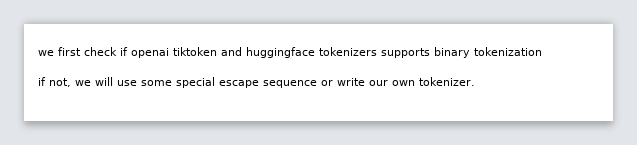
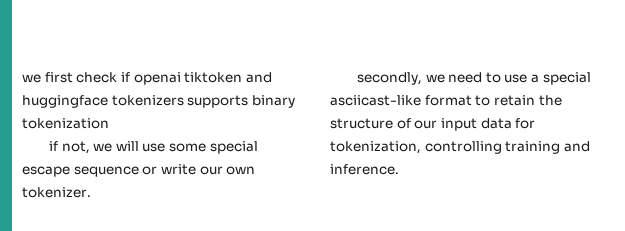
+ secondly, we need to use a special asciicast-like format to retain the structure of our input data for tokenization, controlling training and inference.

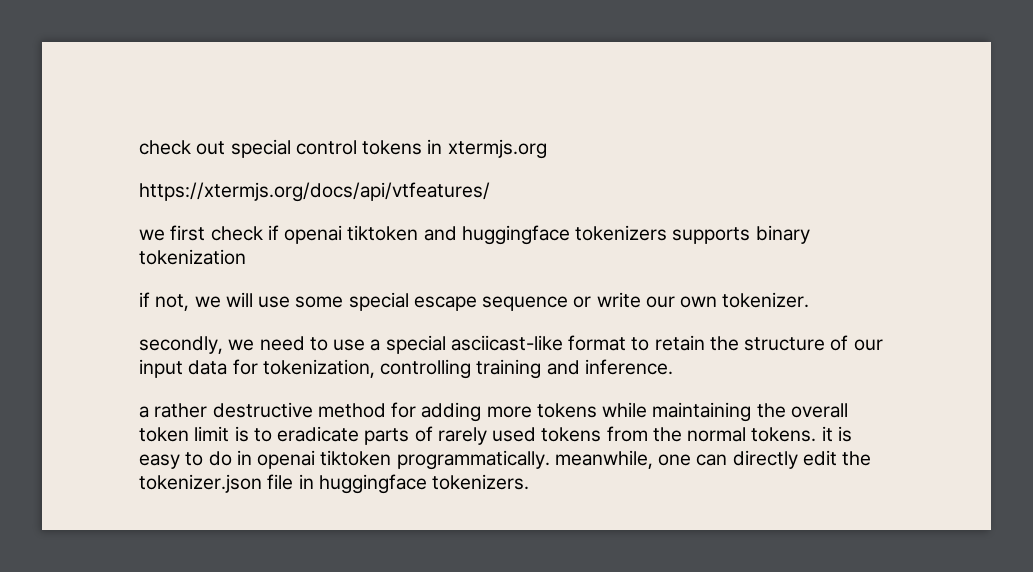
+ check out special control tokens in xtermjs.org
+ https://xtermjs.org/docs/api/vtfeatures/
+ a rather destructive method for adding more tokens while maintaining the overall token limit is to eradicate parts of rarely used tokens from the normal tokens. it is easy to do in openai tiktoken programmatically. meanwhile, one can directly edit the tokenizer.json file in huggingface tokenizers.

